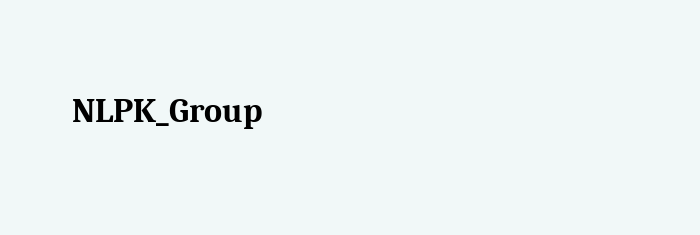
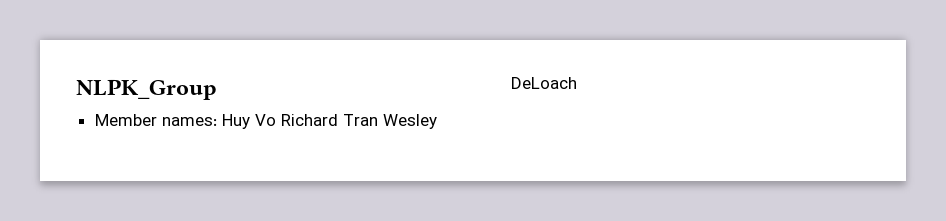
+ Member names: Huy Vo Richard Tran Wesley DeLoach

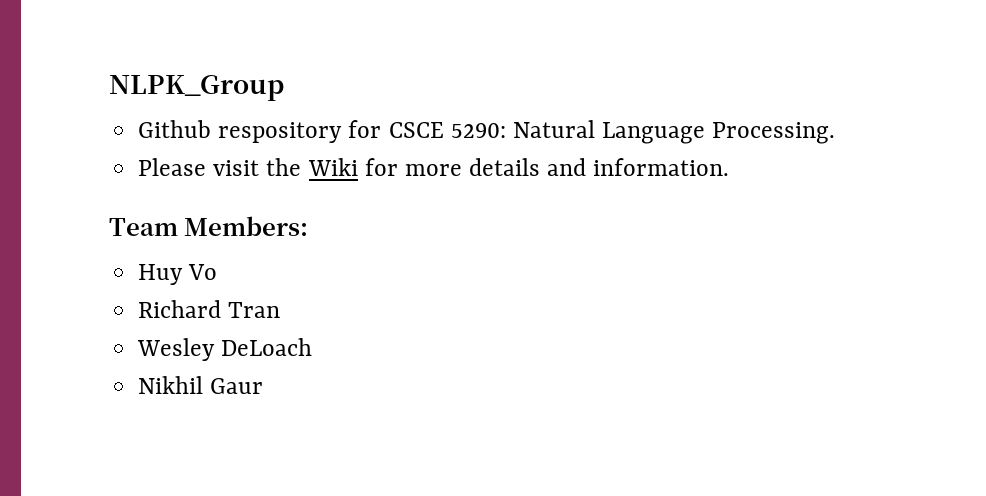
- Member names: Huy Vo Richard Tran Wesley DeLoach
+ Github respository for CSCE 5290: Natural Language Processing.
+ Please visit the Wiki for more details and information.
+ Team Members:
+ Huy Vo
+ Richard Tran
+ Wesley DeLoach
+ Nikhil Gaur

